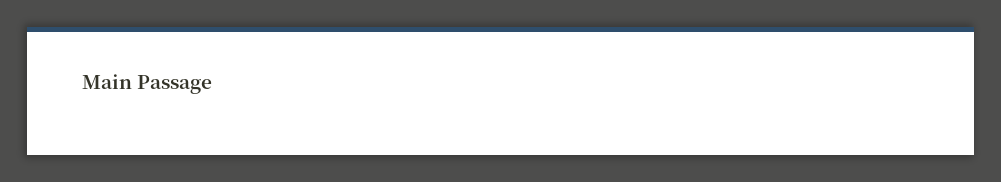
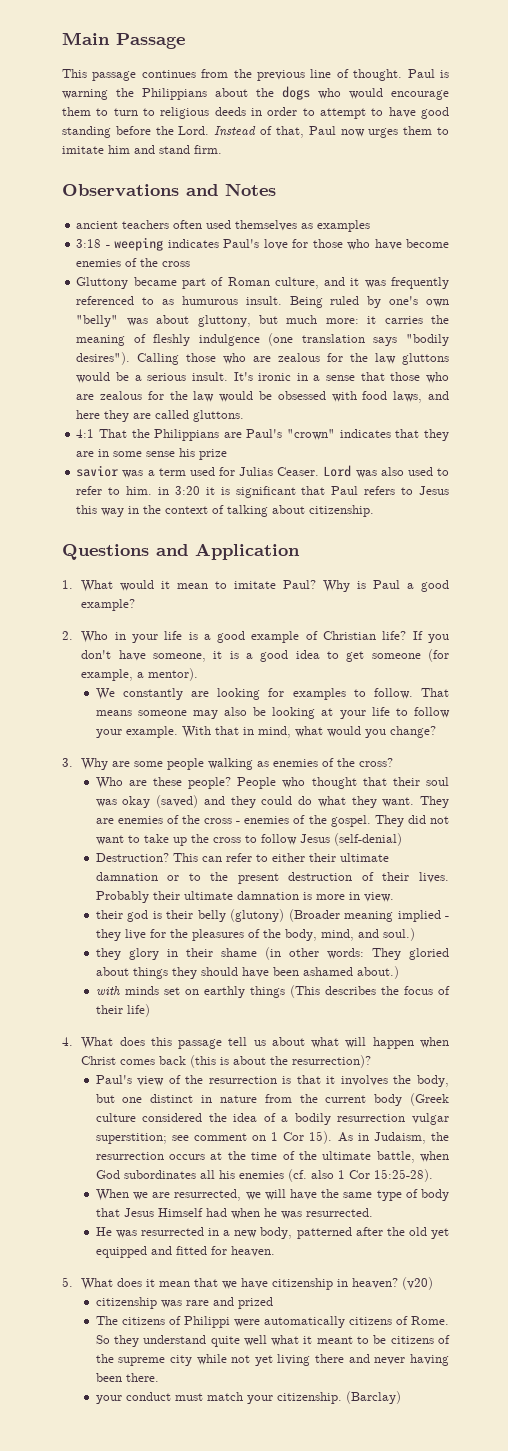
+ This passage continues from the previous line of thought. Paul is warning the Philippians about the dogs who would encourage them to turn to religious deeds in order to attempt to have good standing before the Lord. Instead of that, Paul now urges them to imitate him and stand firm.
+ Observations and Notes
+ ancient teachers often used themselves as examples
+ 3:18 - weeping indicates Paul's love for those who have become enemies of the cross
+ Gluttony became part of Roman culture, and it was frequently referenced to as humurous insult. Being ruled by one's own "belly" was about gluttony, but much more: it carries the meaning of fleshly indulgence (one translation says "bodily desires"). Calling those who are zealous for the law gluttons would be a serious insult. It's ironic in a sense that those who are zealous for the law would be obsessed with food laws, and here they are called gluttons.
+ 4:1 That the Philippians are Paul's "crown" indicates that they are in some sense his prize
+ savior was a term used for Julias Ceaser. Lord was also used to refer to him. in 3:20 it is significant that Paul refers to Jesus this way in the context of talking about citizenship.
+ Questions and Application
+ 1. What would it mean to imitate Paul? Why is Paul a good example?
+ 2. Who in your life is a good example of Christian life? If you don't have someone, it is a good idea to get someone (for example, a mentor).
+ We constantly are looking for examples to follow. That means someone may also be looking at your life to follow your example. With that in mind, what would you change?
+ 3. Why are some people walking as enemies of the cross?
+ Who are these people? People who thought that their soul was okay (saved) and they could do what they want. They are enemies of the cross - enemies of the gospel. They did not want to take up the cross to follow Jesus (self-denial)
+ Destruction? This can refer to either their ultimate damnation or to the present destruction of their lives. Probably their ultimate damnation is more in view.
+ their god is their belly (glutony) (Broader meaning implied - they live for the pleasures of the body, mind, and soul.)
+ they glory in their shame (in other words: They gloried about things they should have been ashamed about.)
+ with minds set on earthly things (This describes the focus of their life)
+ 4. What does this passage tell us about what will happen when Christ comes back (this is about the resurrection)?
+ Paul's view of the resurrection is that it involves the body, but one distinct in nature from the current body (Greek culture considered the idea of a bodily resurrection vulgar superstition; see comment on 1 Cor 15). As in Judaism, the resurrection occurs at the time of the ultimate battle, when God subordinates all his enemies (cf. also 1 Cor 15:25-28).
+ When we are resurrected, we will have the same type of body that Jesus Himself had when he was resurrected.
+ He was resurrected in a new body, patterned after the old yet equipped and fitted for heaven.
+ 5. What does it mean that we have citizenship in heaven? (v20)
+ citizenship was rare and prized
+ The citizens of Philippi were automatically citizens of Rome. So they understand quite well what it meant to be citizens of the supreme city while not yet living there and never having been there.
+ your conduct must match your citizenship. (Barclay)

